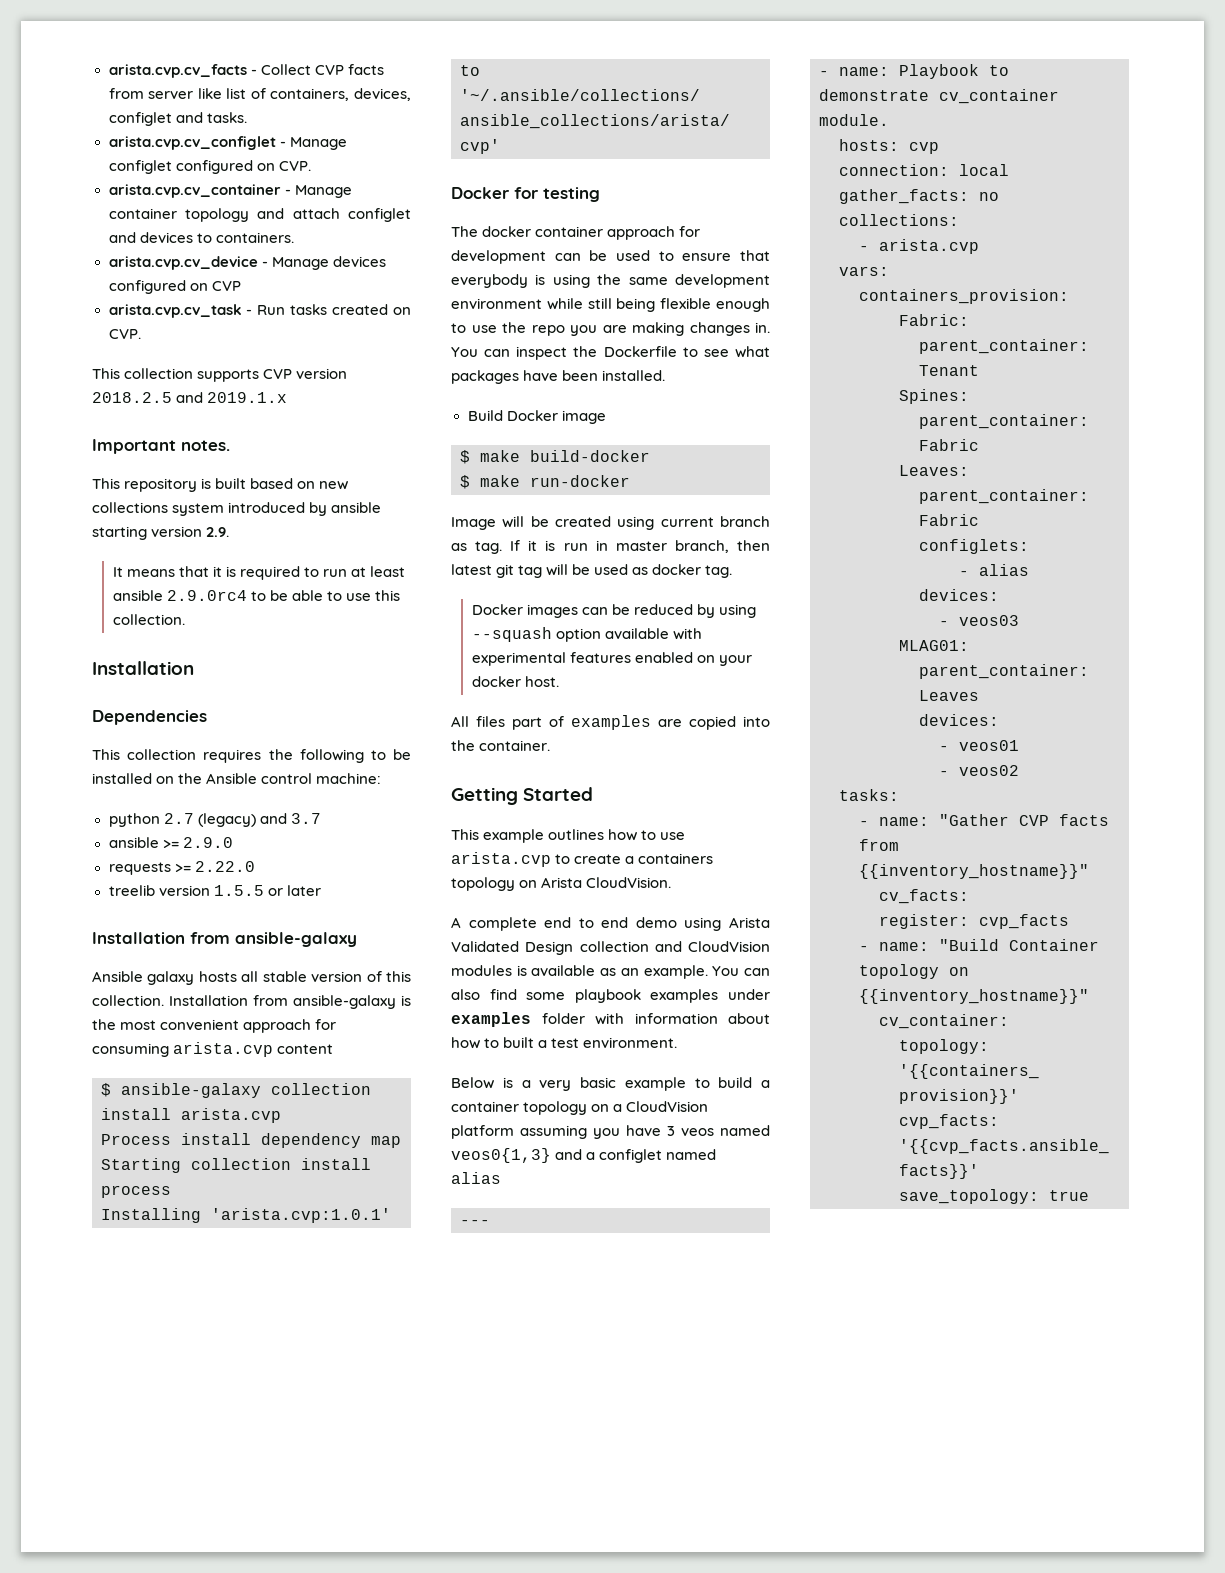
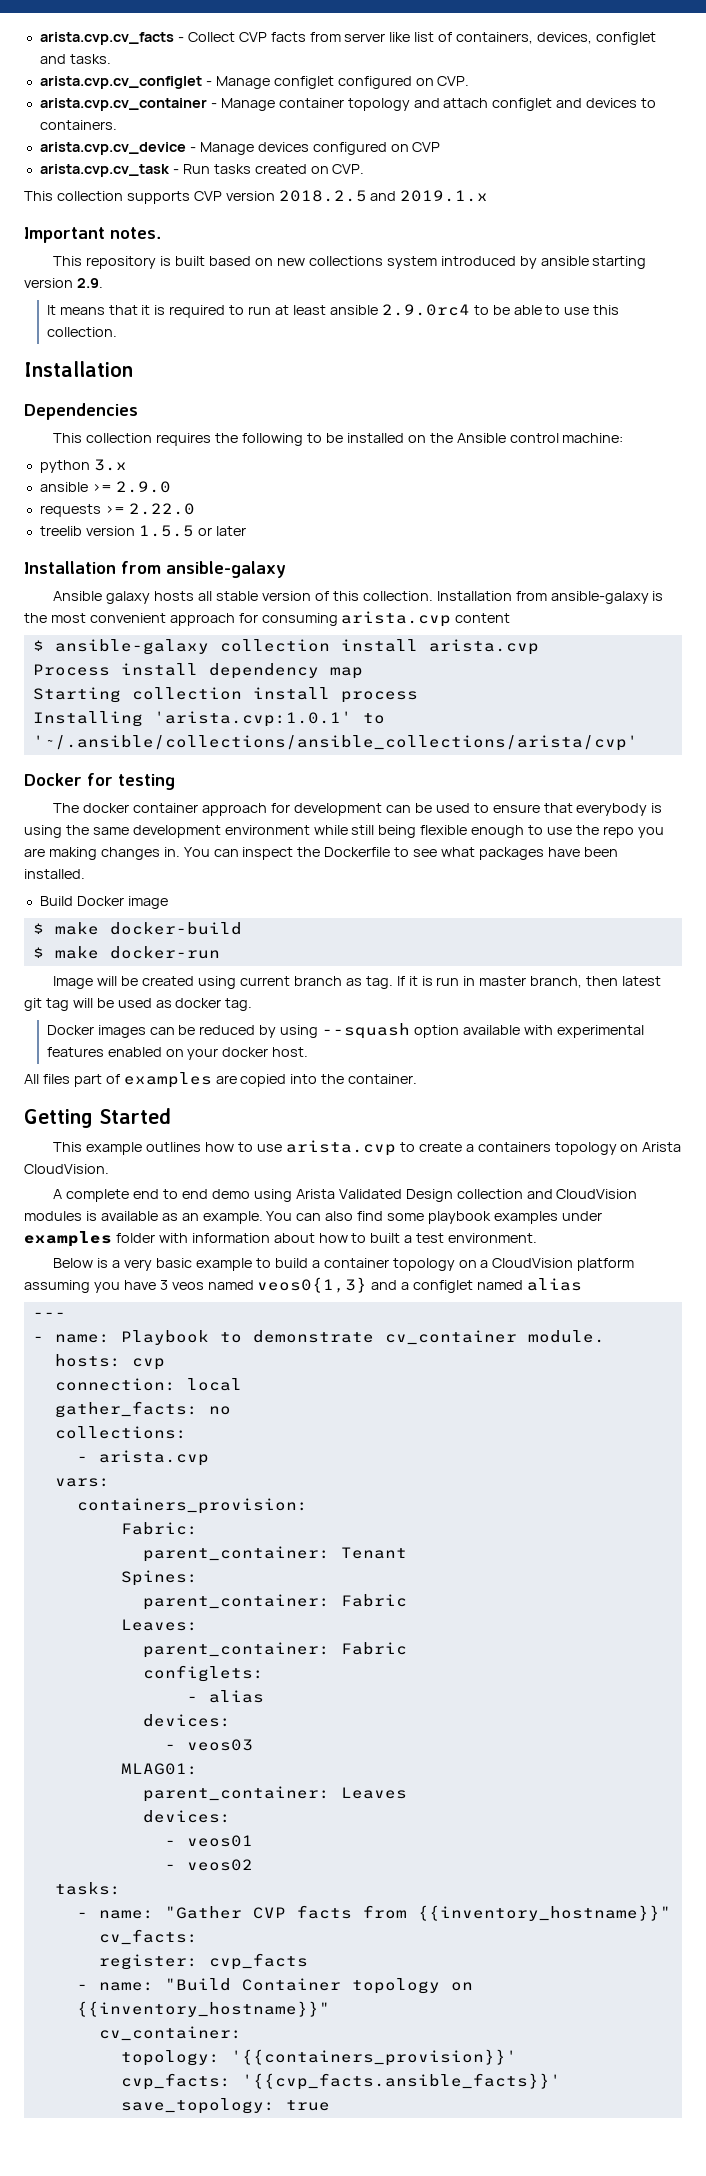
- python 2.7 (legacy) and 3.7
+ python 3.x
- $ make build-docker
- $ make run-docker
+ $ make docker-build
+ $ make docker-run

